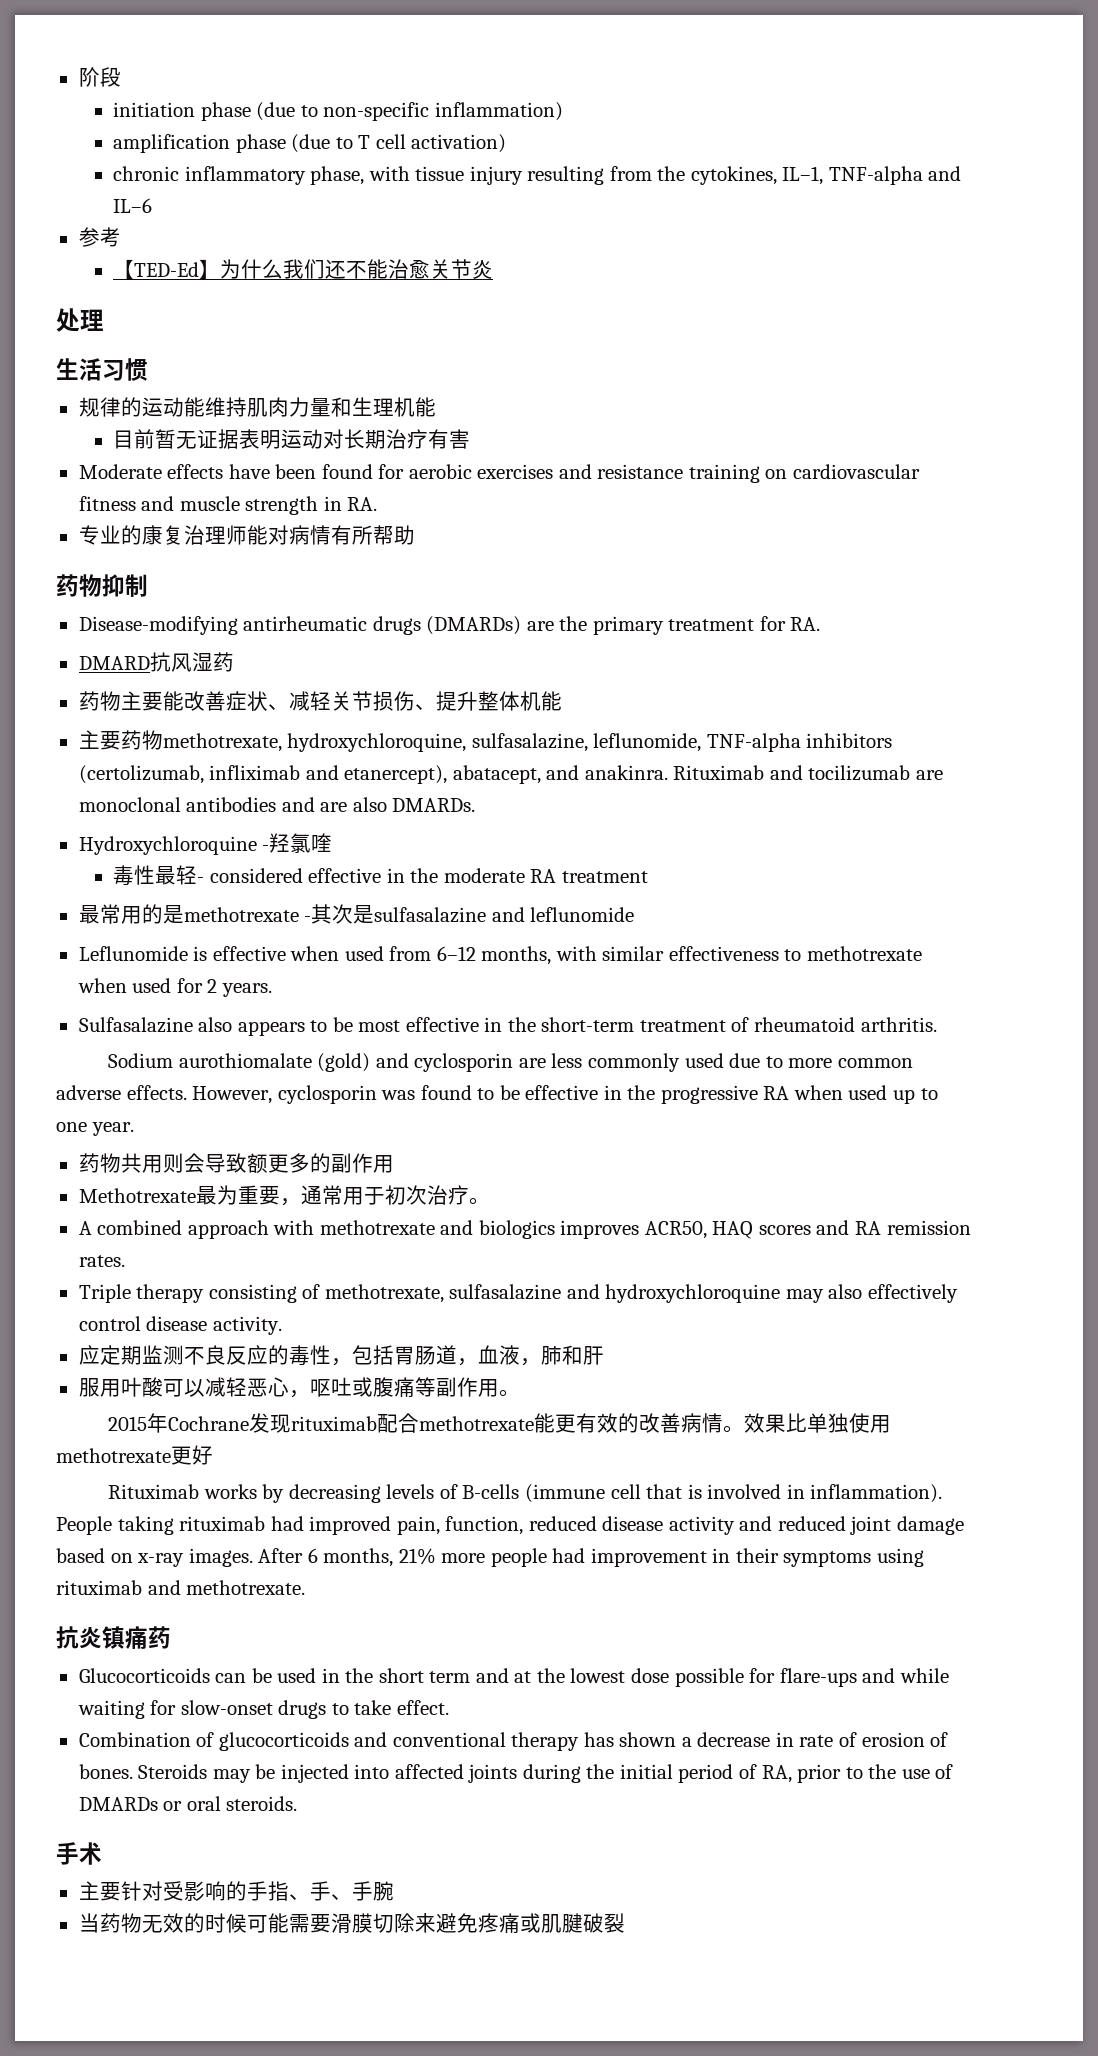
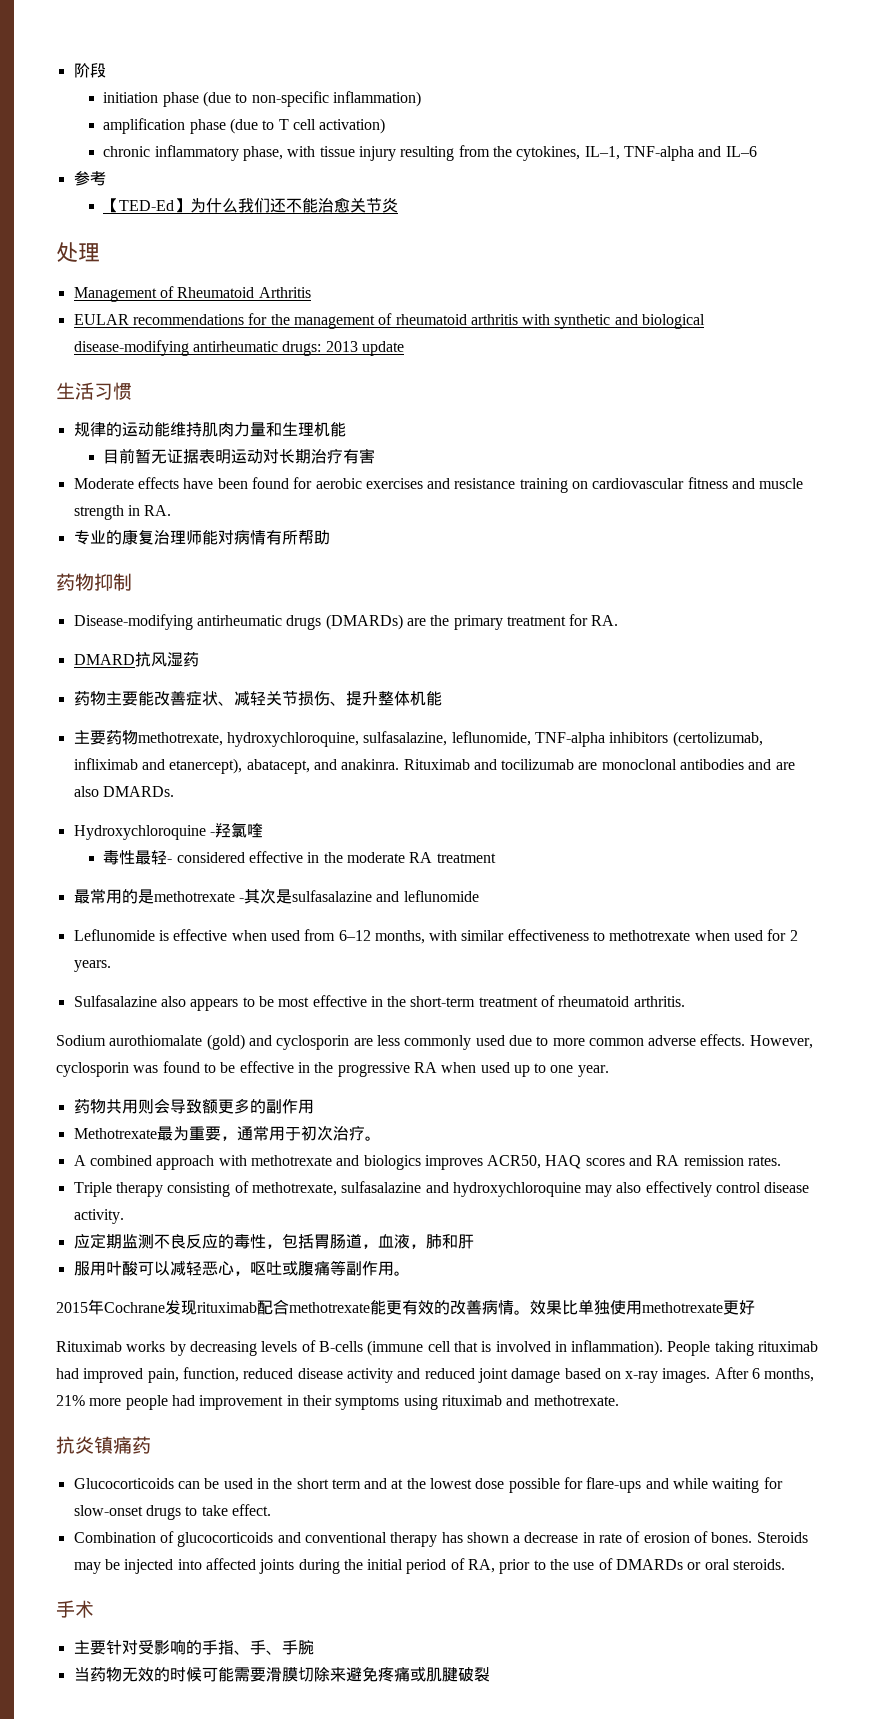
+ Management of Rheumatoid Arthritis
+ EULAR recommendations for the management of rheumatoid arthritis with synthetic and biological disease-modifying antirheumatic drugs: 2013 update

